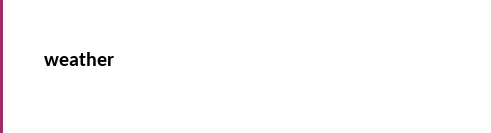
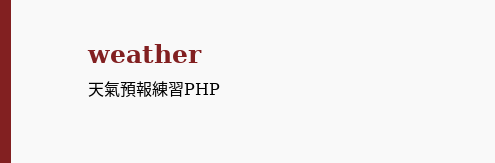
+ 天氣預報練習PHP

